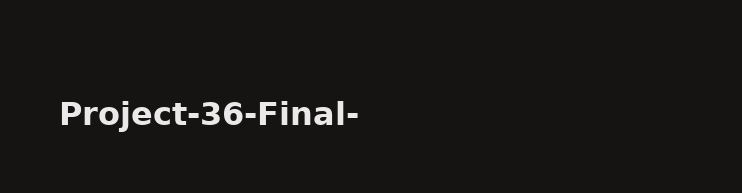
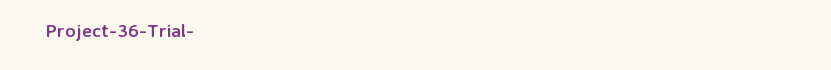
- Project-36-Final-
+ Project-36-Trial-

